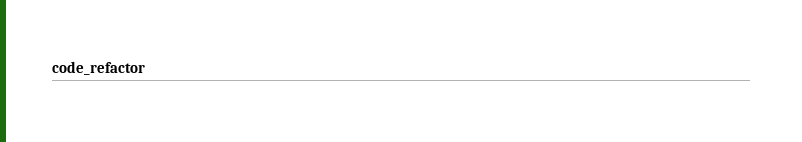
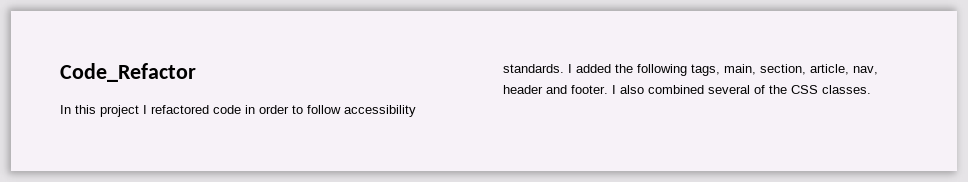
- code_refactor
+ Code_Refactor
+ In this project I refactored code in order to follow accessibility standards. I added the following tags, main, section, article, nav, header and footer. I also combined several of the CSS classes.

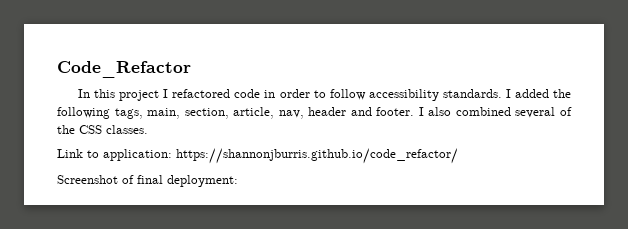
+ Link to application: https://shannonjburris.github.io/code_refactor/
+ Screenshot of final deployment:

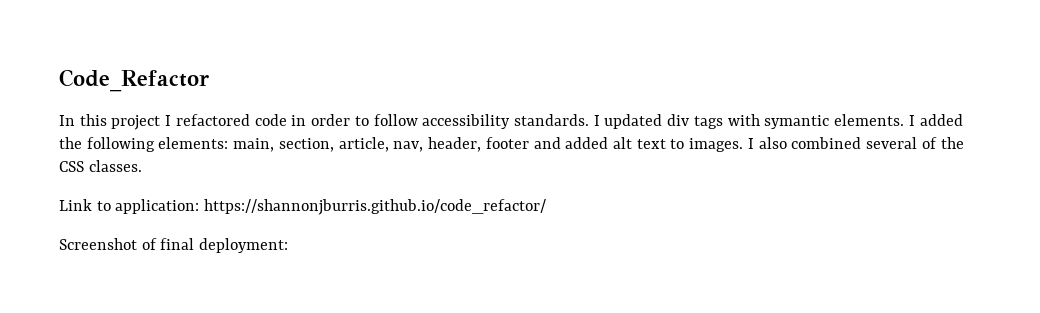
- I added the following tags, main, section, article, nav, header and footer.
+ I updated div tags with symantic elements. I added the following elements: main, section, article, nav, header, footer and added alt text to images.

